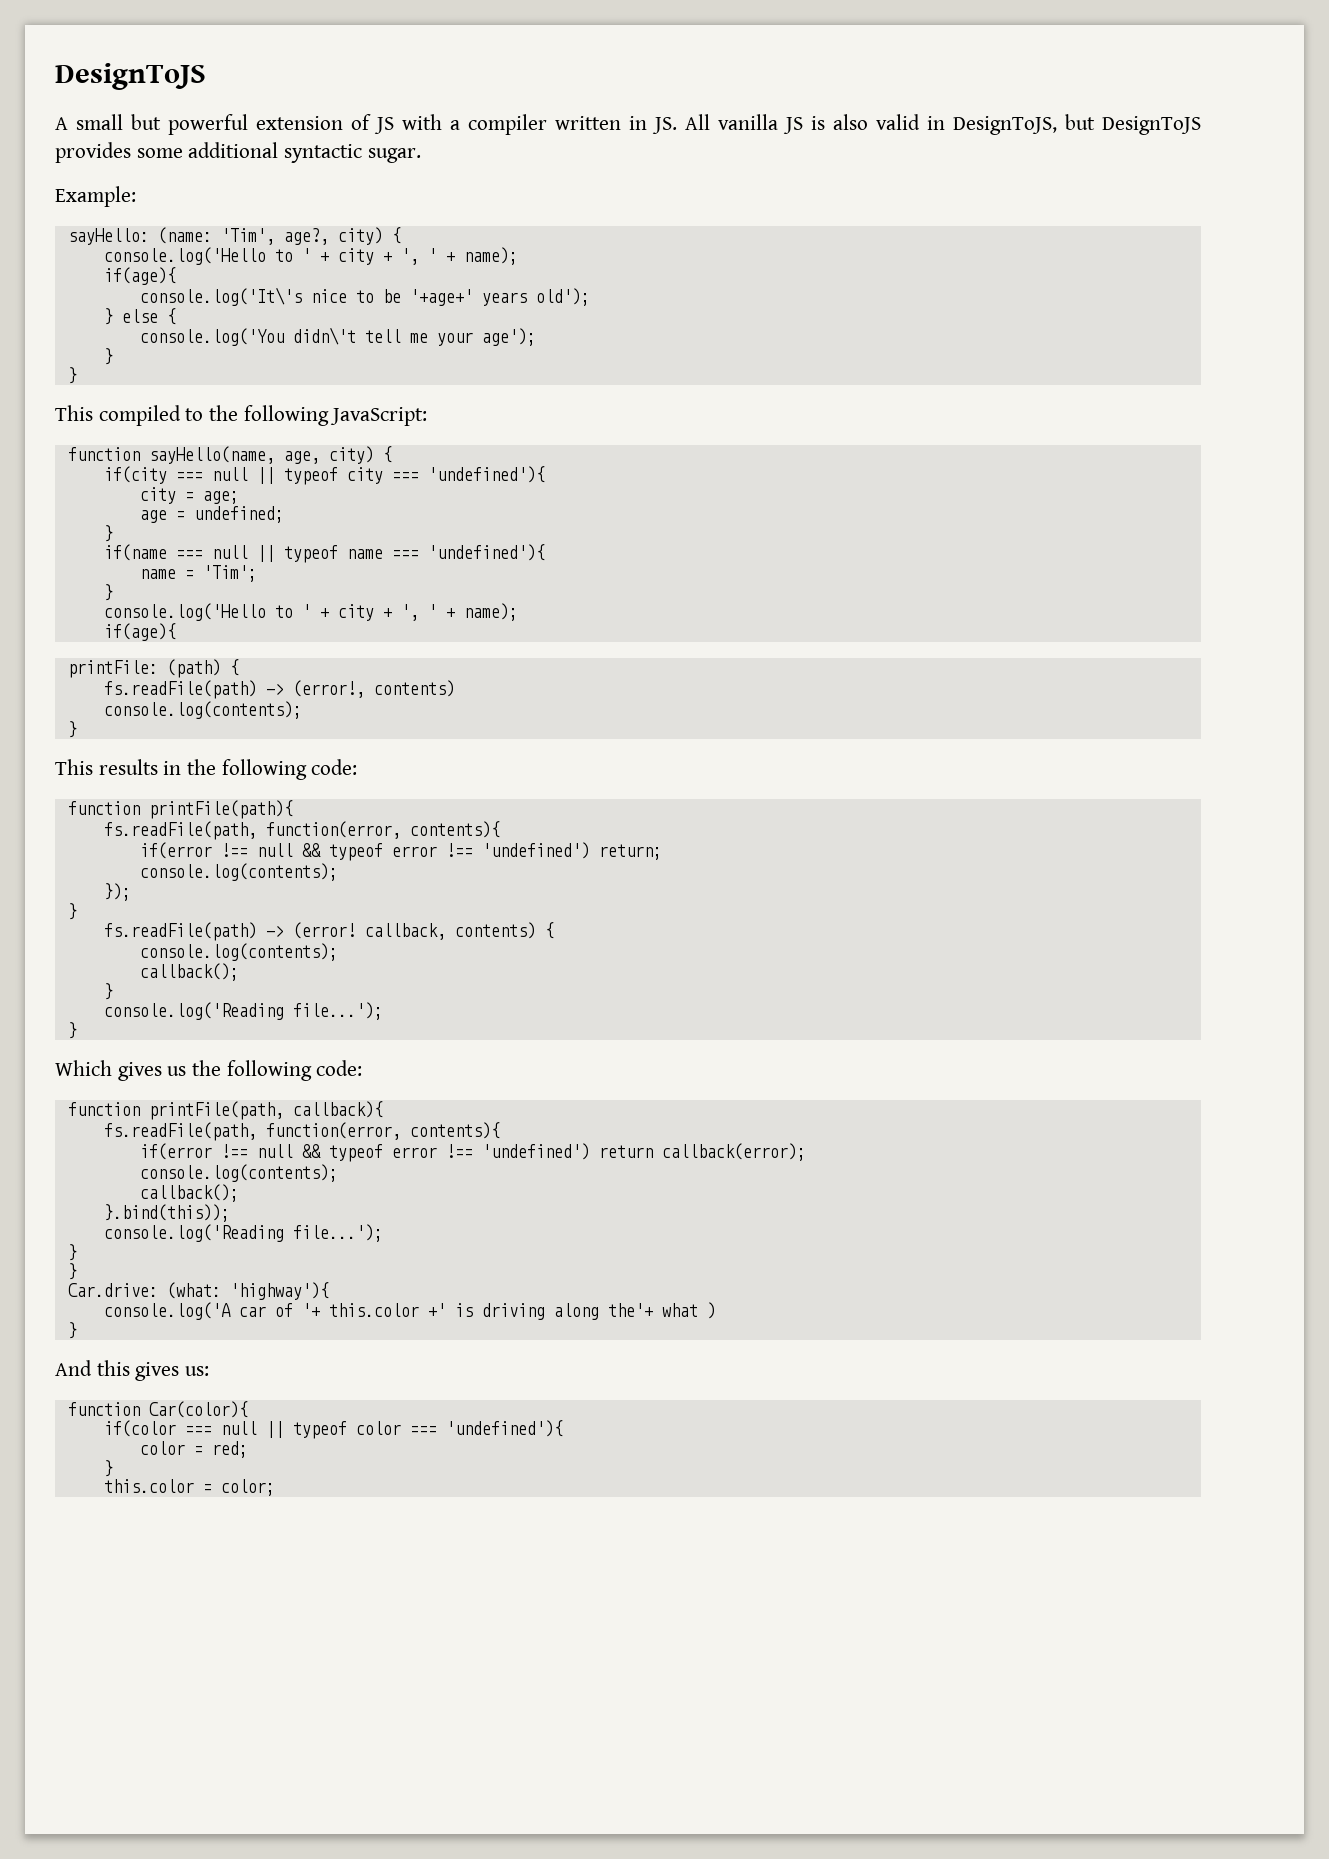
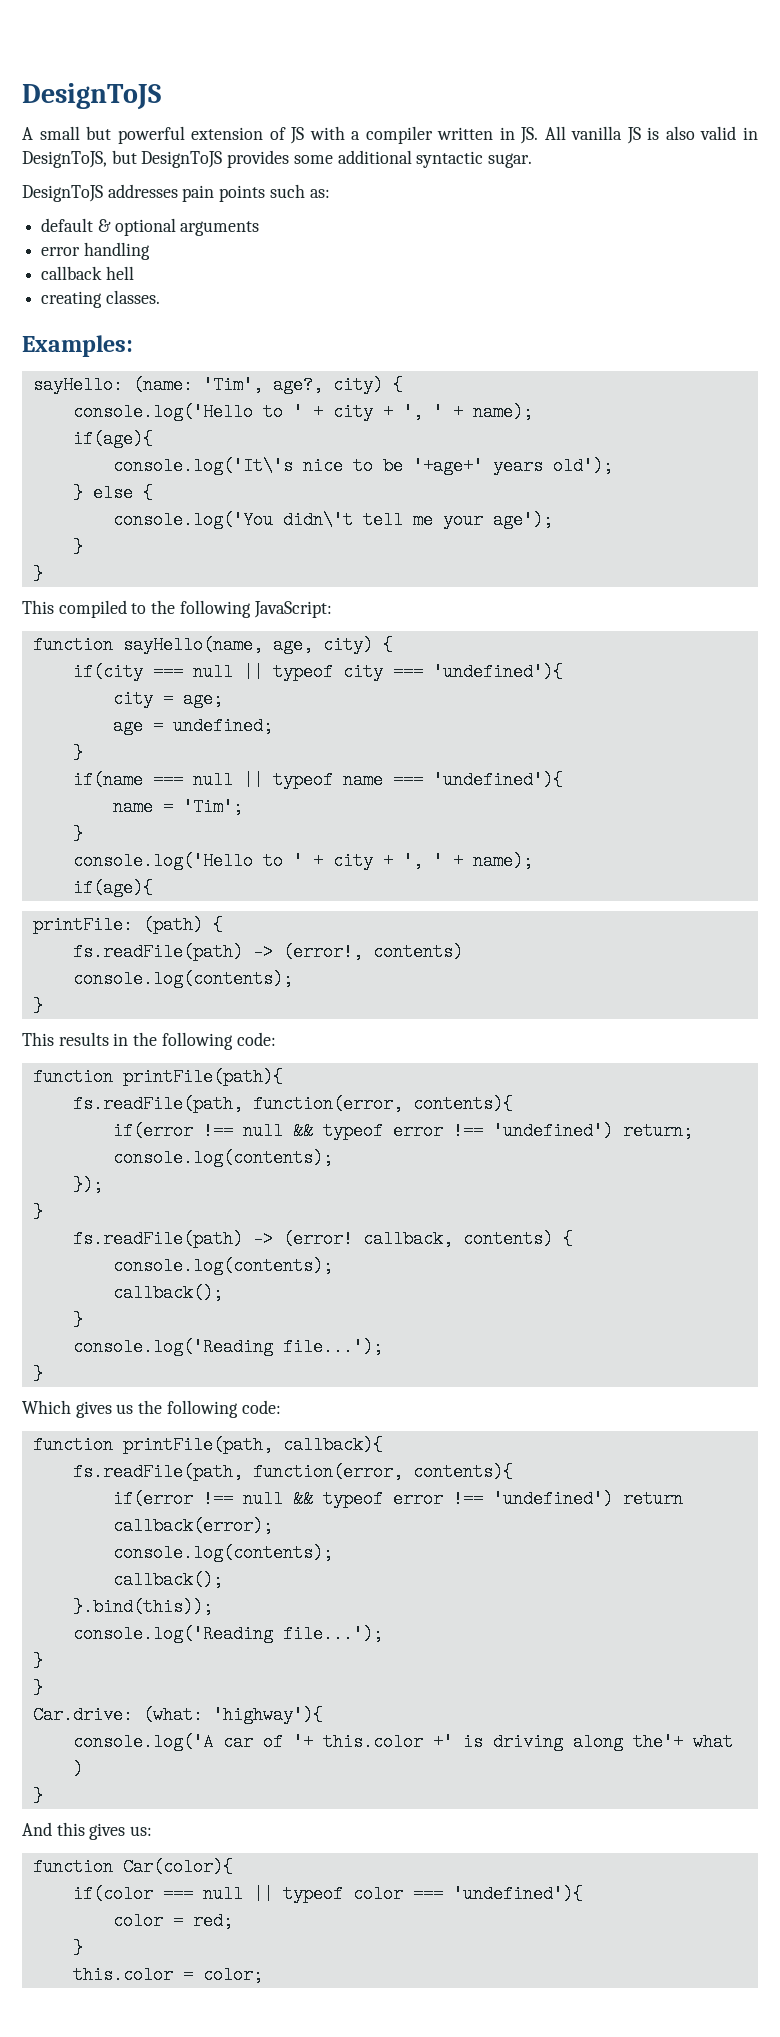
- Example:
+ DesignToJS addresses pain points such as:
+ default & optional arguments
+ error handling
+ callback hell
+ creating classes.
+ Examples:

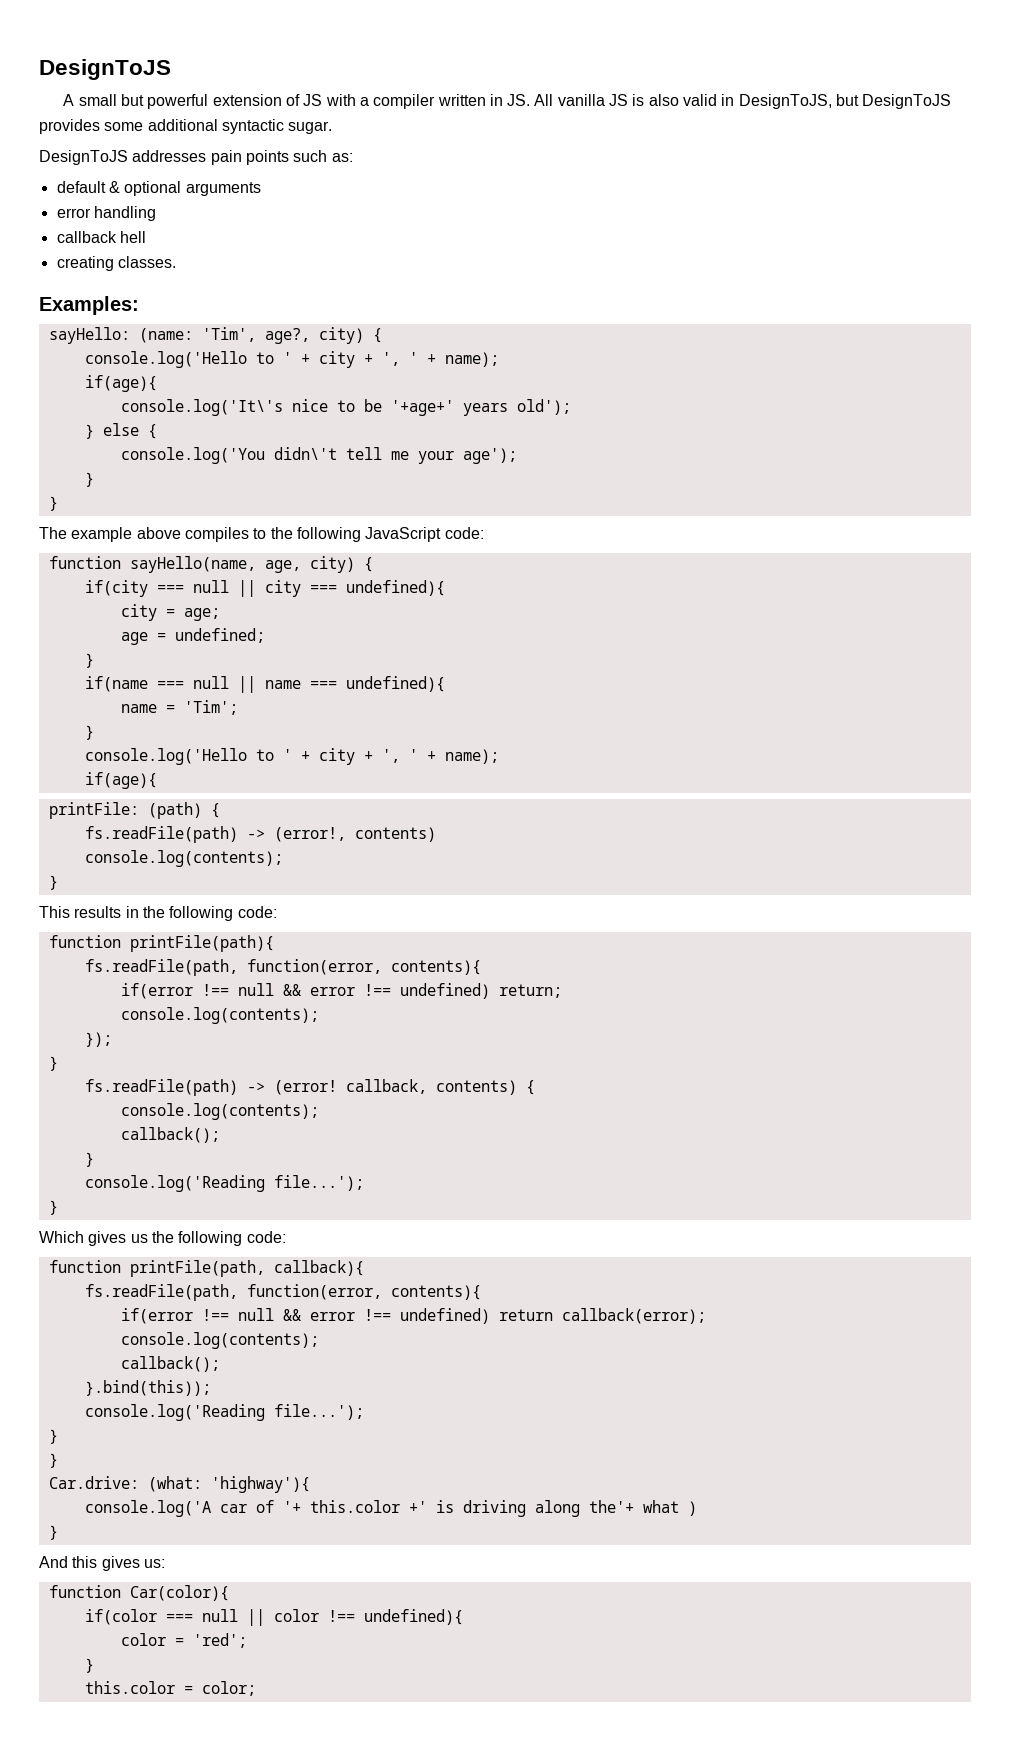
- This compiled to the following JavaScript:
+ The example above compiles to the following JavaScript code:
- if(city === null || typeof city === 'undefined'){
+ if(city === null || city === undefined){
- if(name === null || typeof name === 'undefined'){
+ if(name === null || name === undefined){
- if(error !== null && typeof error !== 'undefined') return;
+ if(error !== null && error !== undefined) return;
- if(error !== null && typeof error !== 'undefined') return callback(error);
+ if(error !== null && error !== undefined) return callback(error);
- if(color === null || typeof color === 'undefined'){
+ if(color === null || color !== undefined){
- color = red;
+ color = 'red';

